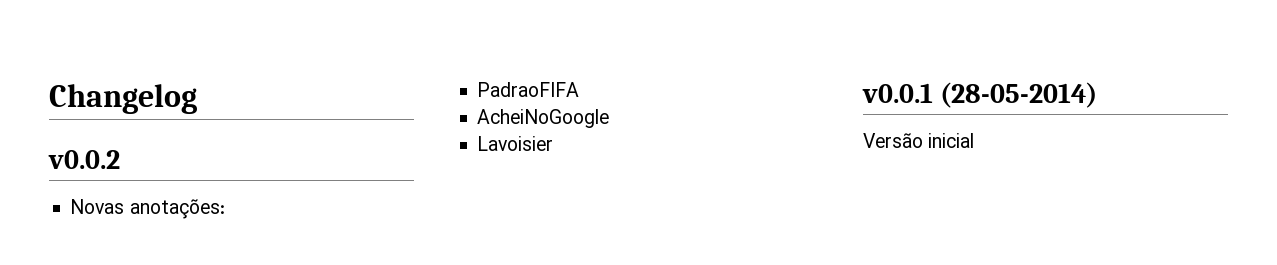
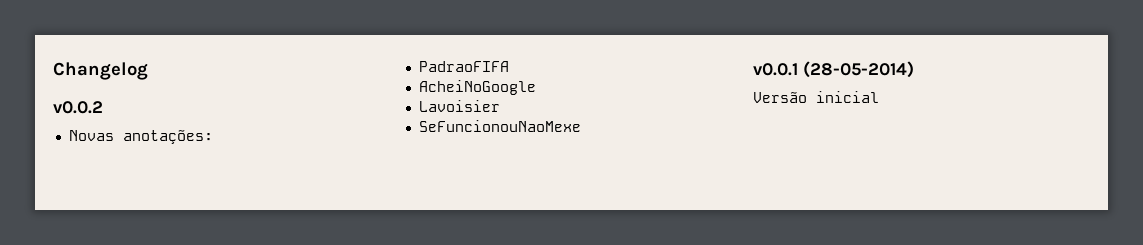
+ SeFuncionouNaoMexe

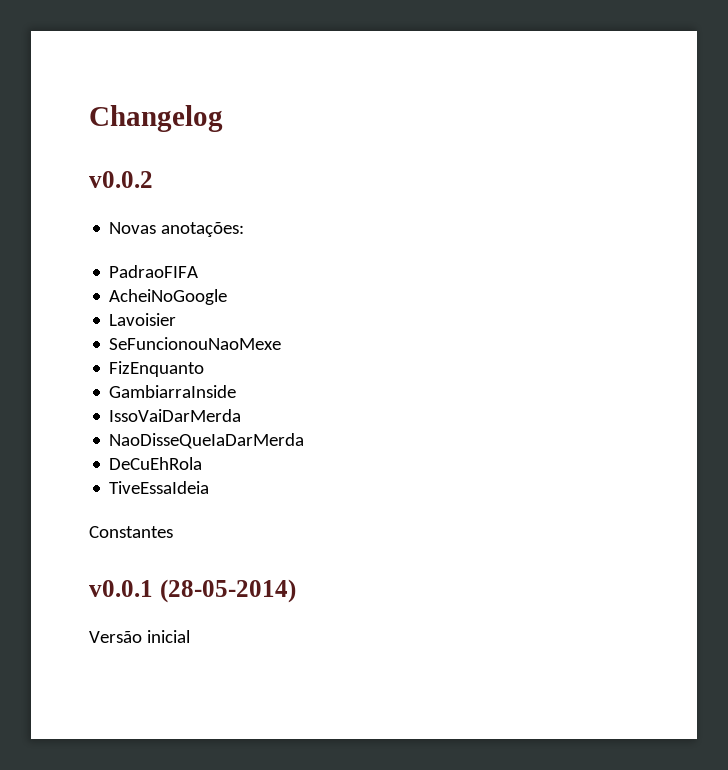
+ FizEnquanto
+ GambiarraInside
+ IssoVaiDarMerda
+ NaoDisseQueIaDarMerda
+ DeCuEhRola
+ TiveEssaIdeia
+ Constantes

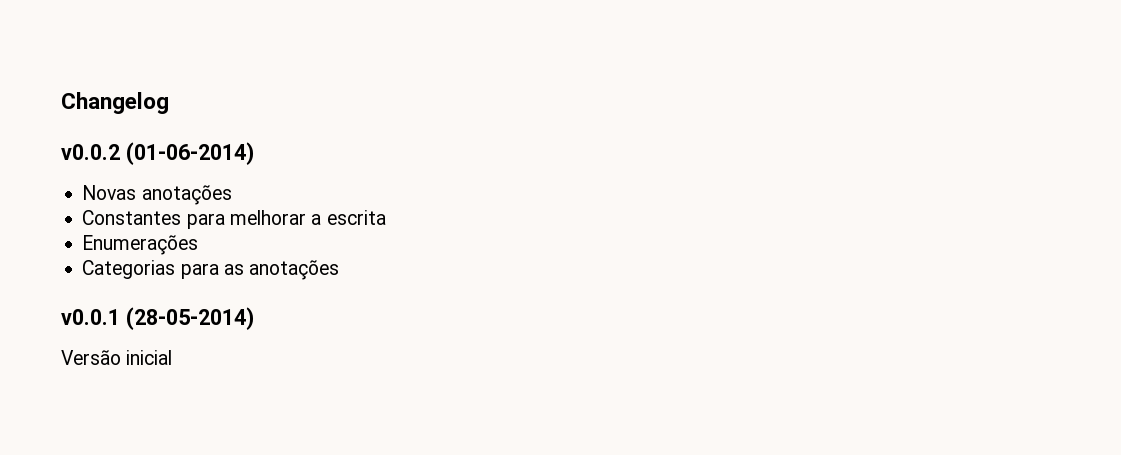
- v0.0.2
+ v0.0.2 (01-06-2014)
- Novas anotações:
- PadraoFIFA
- AcheiNoGoogle
- Lavoisier
- SeFuncionouNaoMexe
- FizEnquanto
- GambiarraInside
- IssoVaiDarMerda
- NaoDisseQueIaDarMerda
- DeCuEhRola
- TiveEssaIdeia
- Constantes
+ Novas anotações
+ Constantes para melhorar a escrita
+ Enumerações
+ Categorias para as anotações

